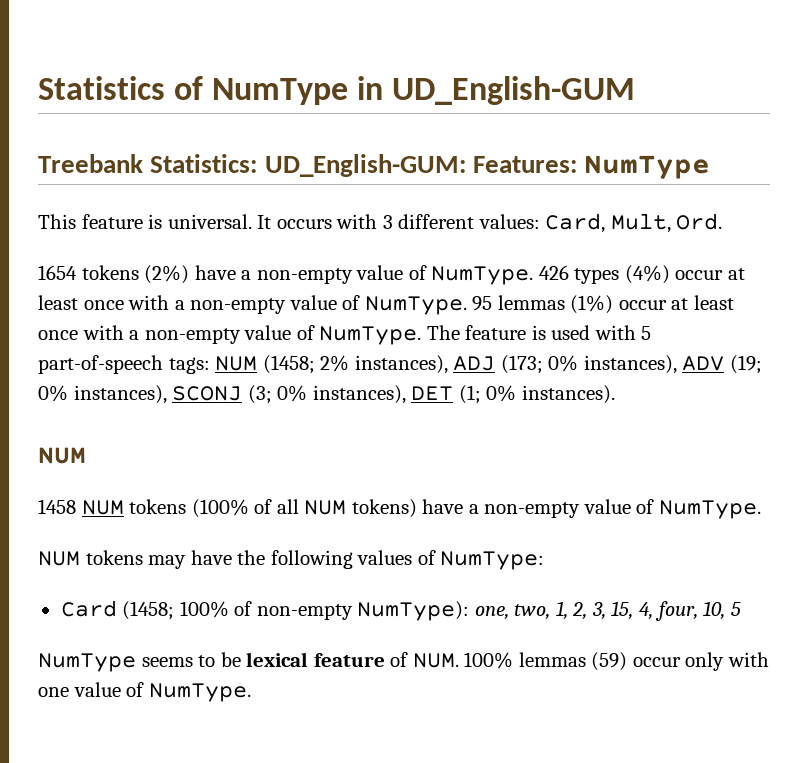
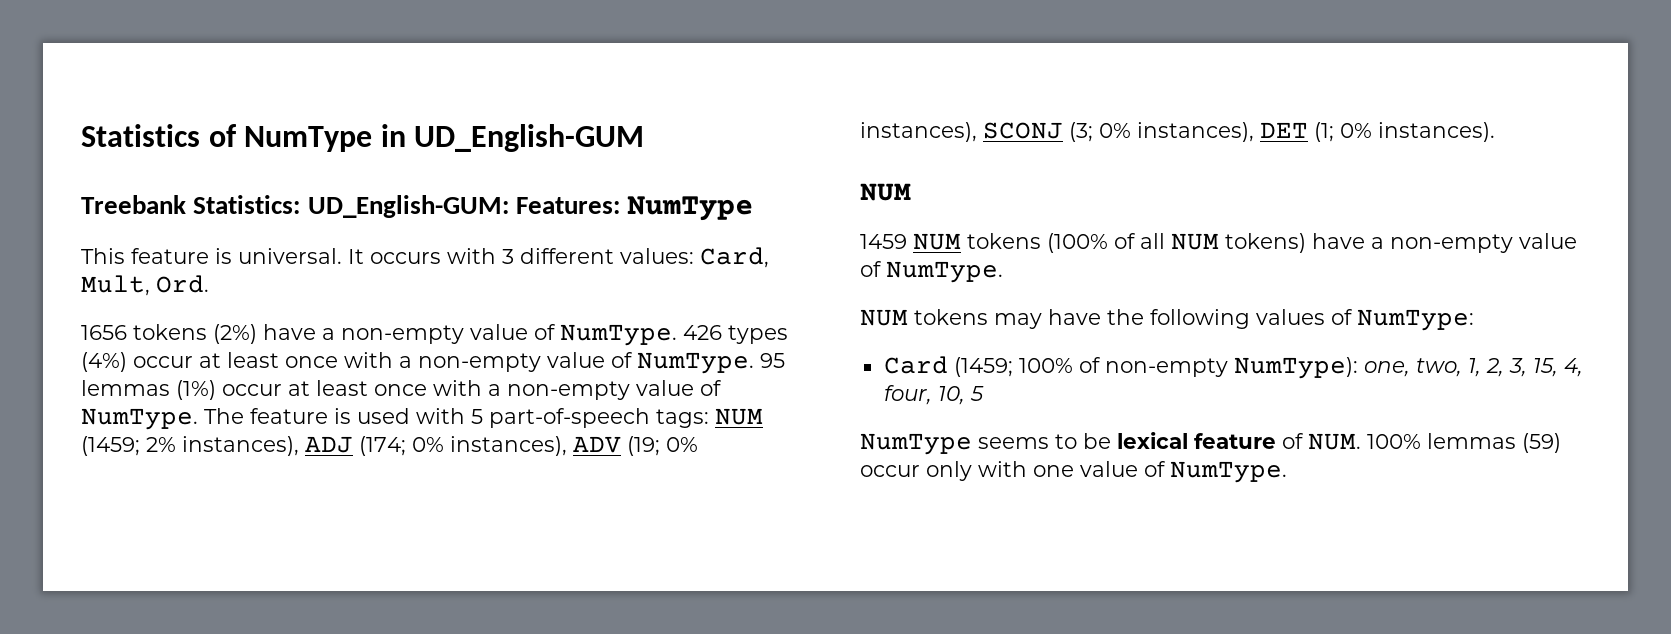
- 1654 tokens (2%) have a non-empty value of NumType.
+ 1656 tokens (2%) have a non-empty value of NumType.
- The feature is used with 5 part-of-speech tags: NUM (1458; 2% instances), ADJ (173; 0% instances), ADV (19; 0% instances), SCONJ (3; 0% instances), DET (1; 0% instances).
+ The feature is used with 5 part-of-speech tags: NUM (1459; 2% instances), ADJ (174; 0% instances), ADV (19; 0% instances), SCONJ (3; 0% instances), DET (1; 0% instances).
- 1458 NUM tokens (100% of all NUM tokens) have a non-empty value of NumType.
+ 1459 NUM tokens (100% of all NUM tokens) have a non-empty value of NumType.
- Card (1458; 100% of non-empty NumType): one, two, 1, 2, 3, 15, 4, four, 10, 5
+ Card (1459; 100% of non-empty NumType): one, two, 1, 2, 3, 15, 4, four, 10, 5

